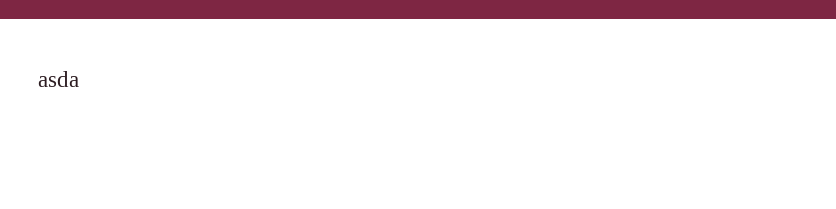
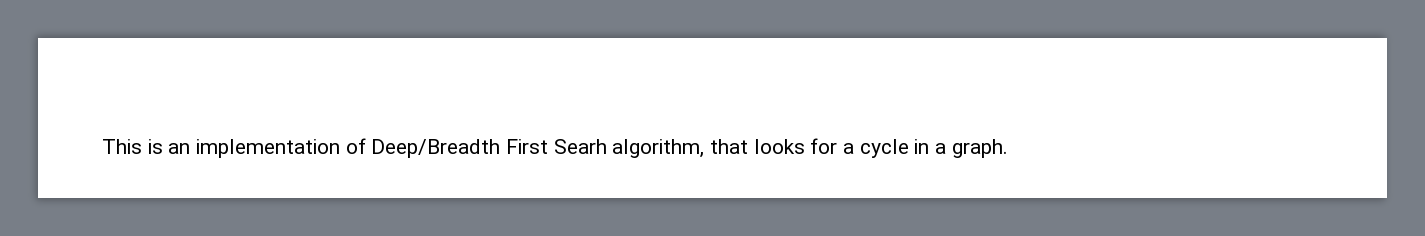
- asda
+ This is an implementation of Deep/Breadth First Searh algorithm, that looks for a cycle in a graph.

